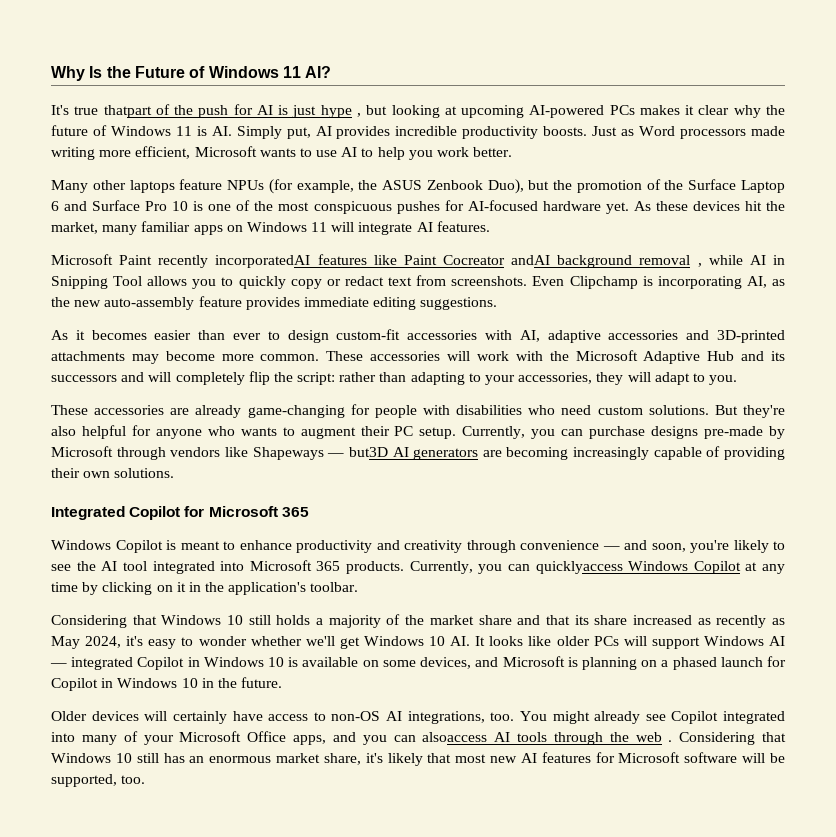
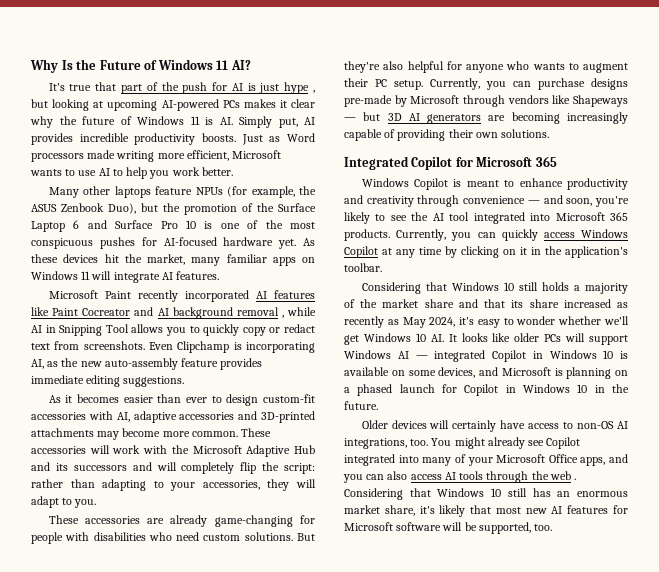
- It's true thatpart of the push for AI is just hype , but looking at upcoming AI-powered PCs makes it clear why the future of Windows 11 is AI. Simply put, AI provides incredible productivity boosts.
+ It's true that part of the push for AI is just hype , but looking at upcoming AI-powered PCs makes it clear why the future of Windows 11 is AI. Simply put, AI provides incredible productivity boosts.
- Microsoft Paint recently incorporatedAI features like Paint Cocreator andAI background removal , while AI in Snipping Tool allows you to quickly copy or redact text from screenshots.
+ Microsoft Paint recently incorporated AI features like Paint Cocreator and AI background removal , while AI in Snipping Tool allows you to quickly copy or redact text from screenshots.
- Currently, you can purchase designs pre-made by Microsoft through vendors like Shapeways — but3D AI generators are becoming increasingly capable of providing their own solutions.
+ Currently, you can purchase designs pre-made by Microsoft through vendors like Shapeways — but 3D AI generators are becoming increasingly capable of providing their own solutions.
- Currently, you can quicklyaccess Windows Copilot at any time by clicking on it in the application's toolbar.
+ Currently, you can quickly access Windows Copilot at any time by clicking on it in the application's toolbar.
- You might already see Copilot integrated into many of your Microsoft Office apps, and you can alsoaccess AI tools through the web .
+ You might already see Copilot integrated into many of your Microsoft Office apps, and you can also access AI tools through the web .

